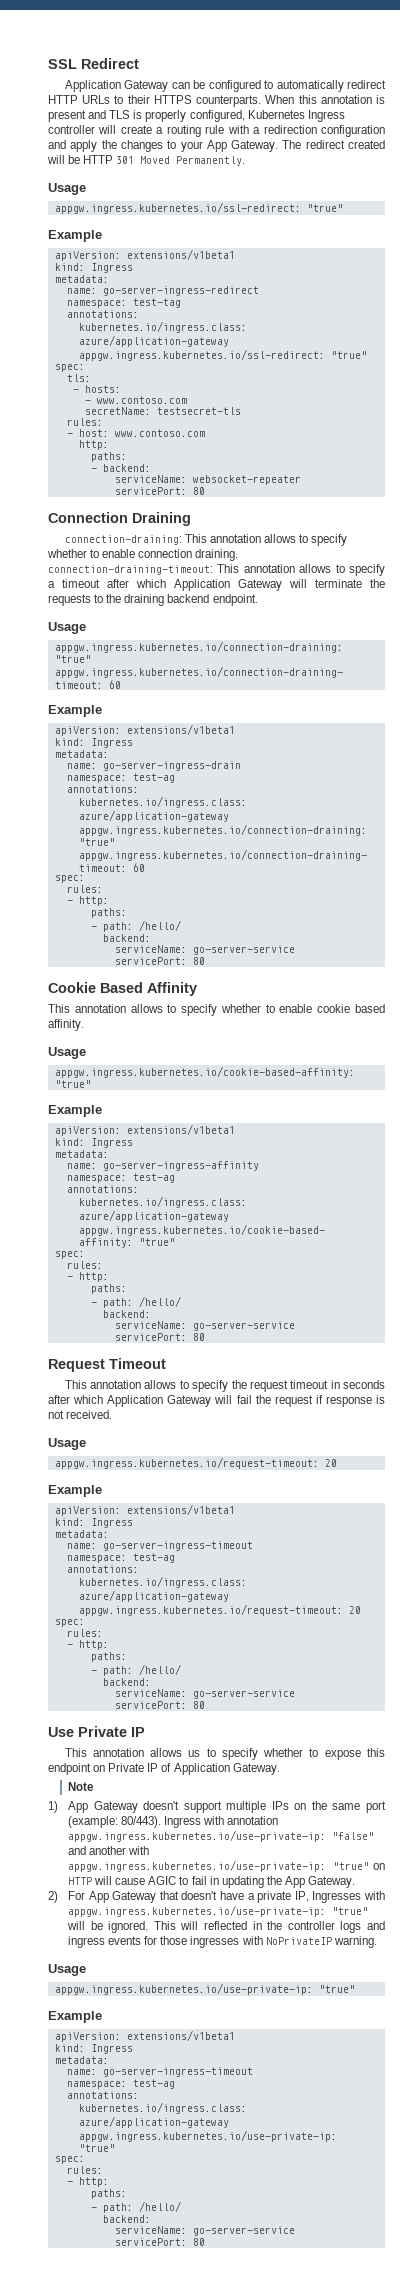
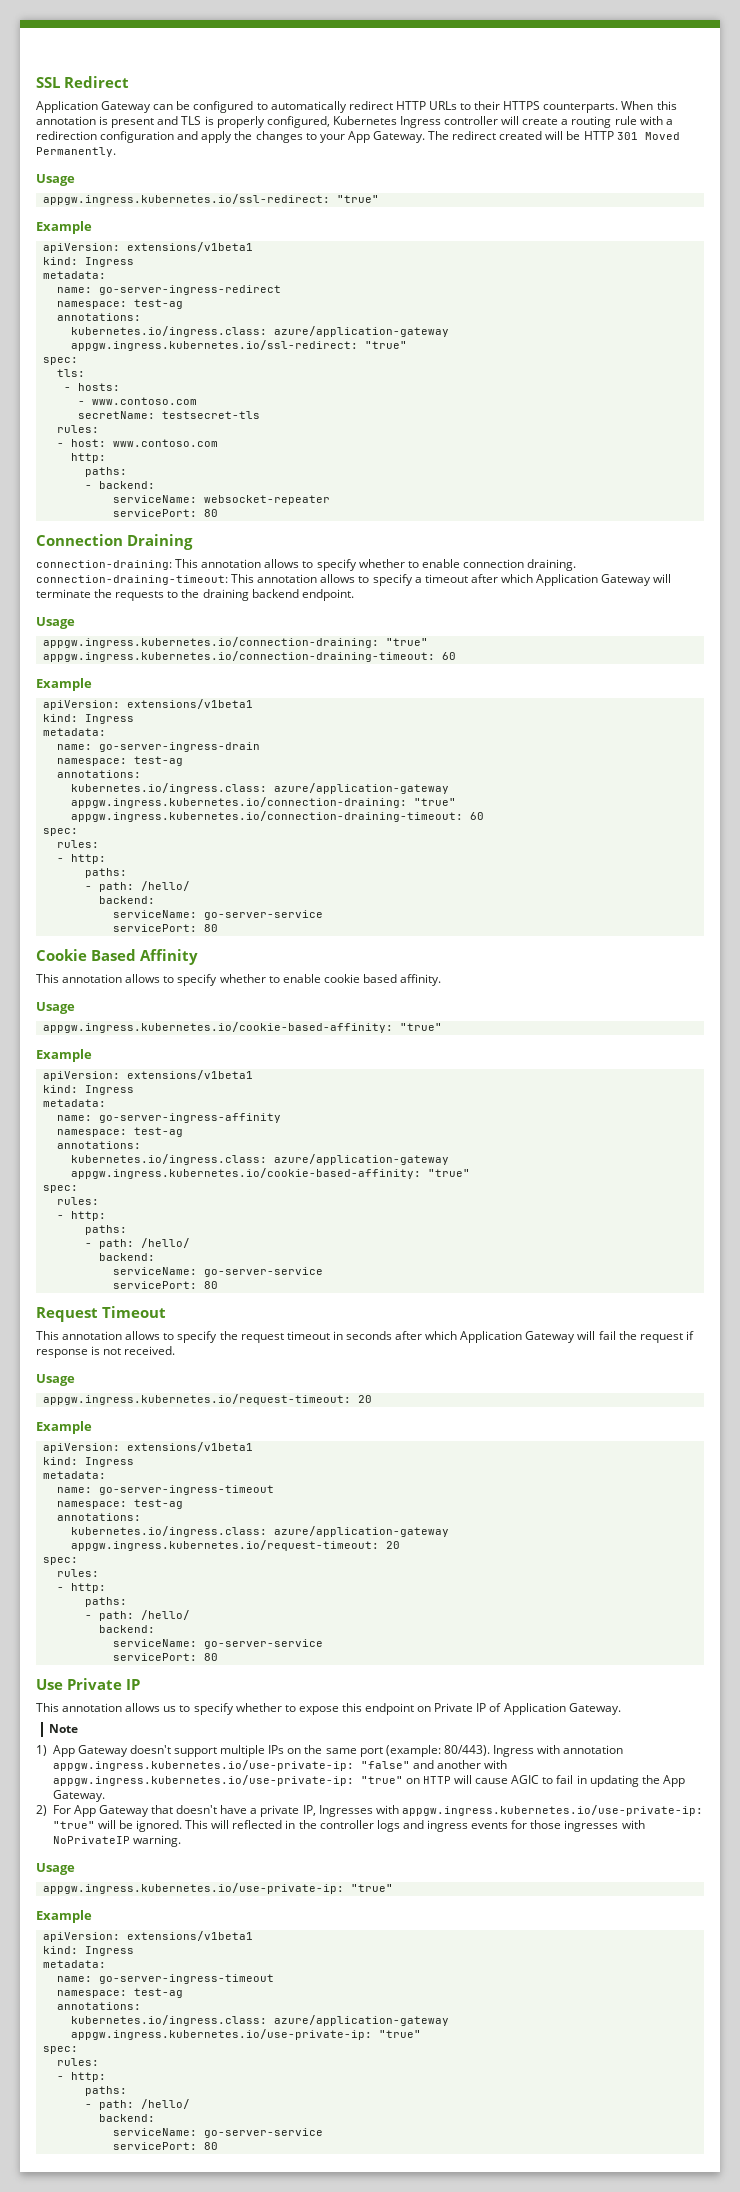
  name: go-server-ingress-redirect
- namespace: test-tag
+ namespace: test-ag

